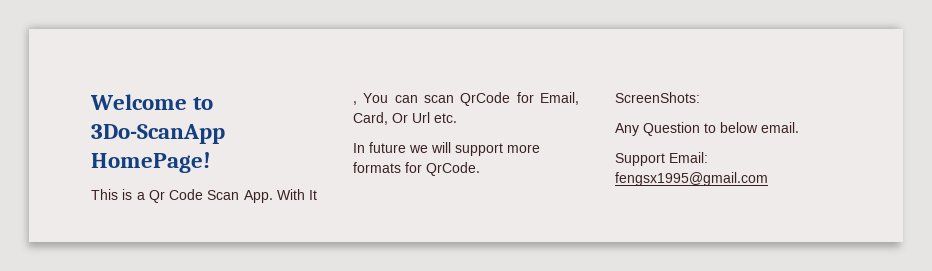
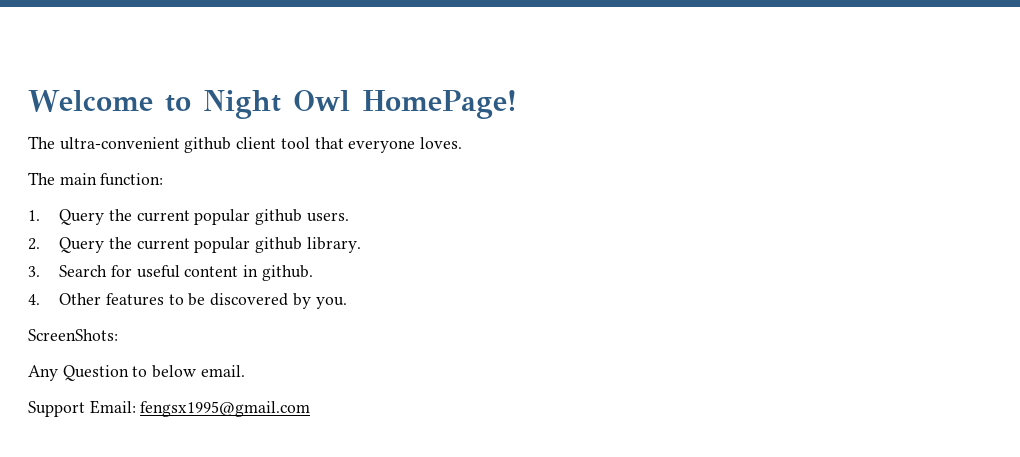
- Welcome to 3Do-ScanApp HomePage!
+ Welcome to Night Owl HomePage!
- This is a Qr Code Scan App. With It , You can scan QrCode for Email, Card, Or Url etc.
- In future we will support more formats for QrCode.
+ The ultra-convenient github client tool that everyone loves.
+ The main function:
+ 1. Query the current popular github users.
+ 2. Query the current popular github library.
+ 3. Search for useful content in github.
+ 4. Other features to be discovered by you.

